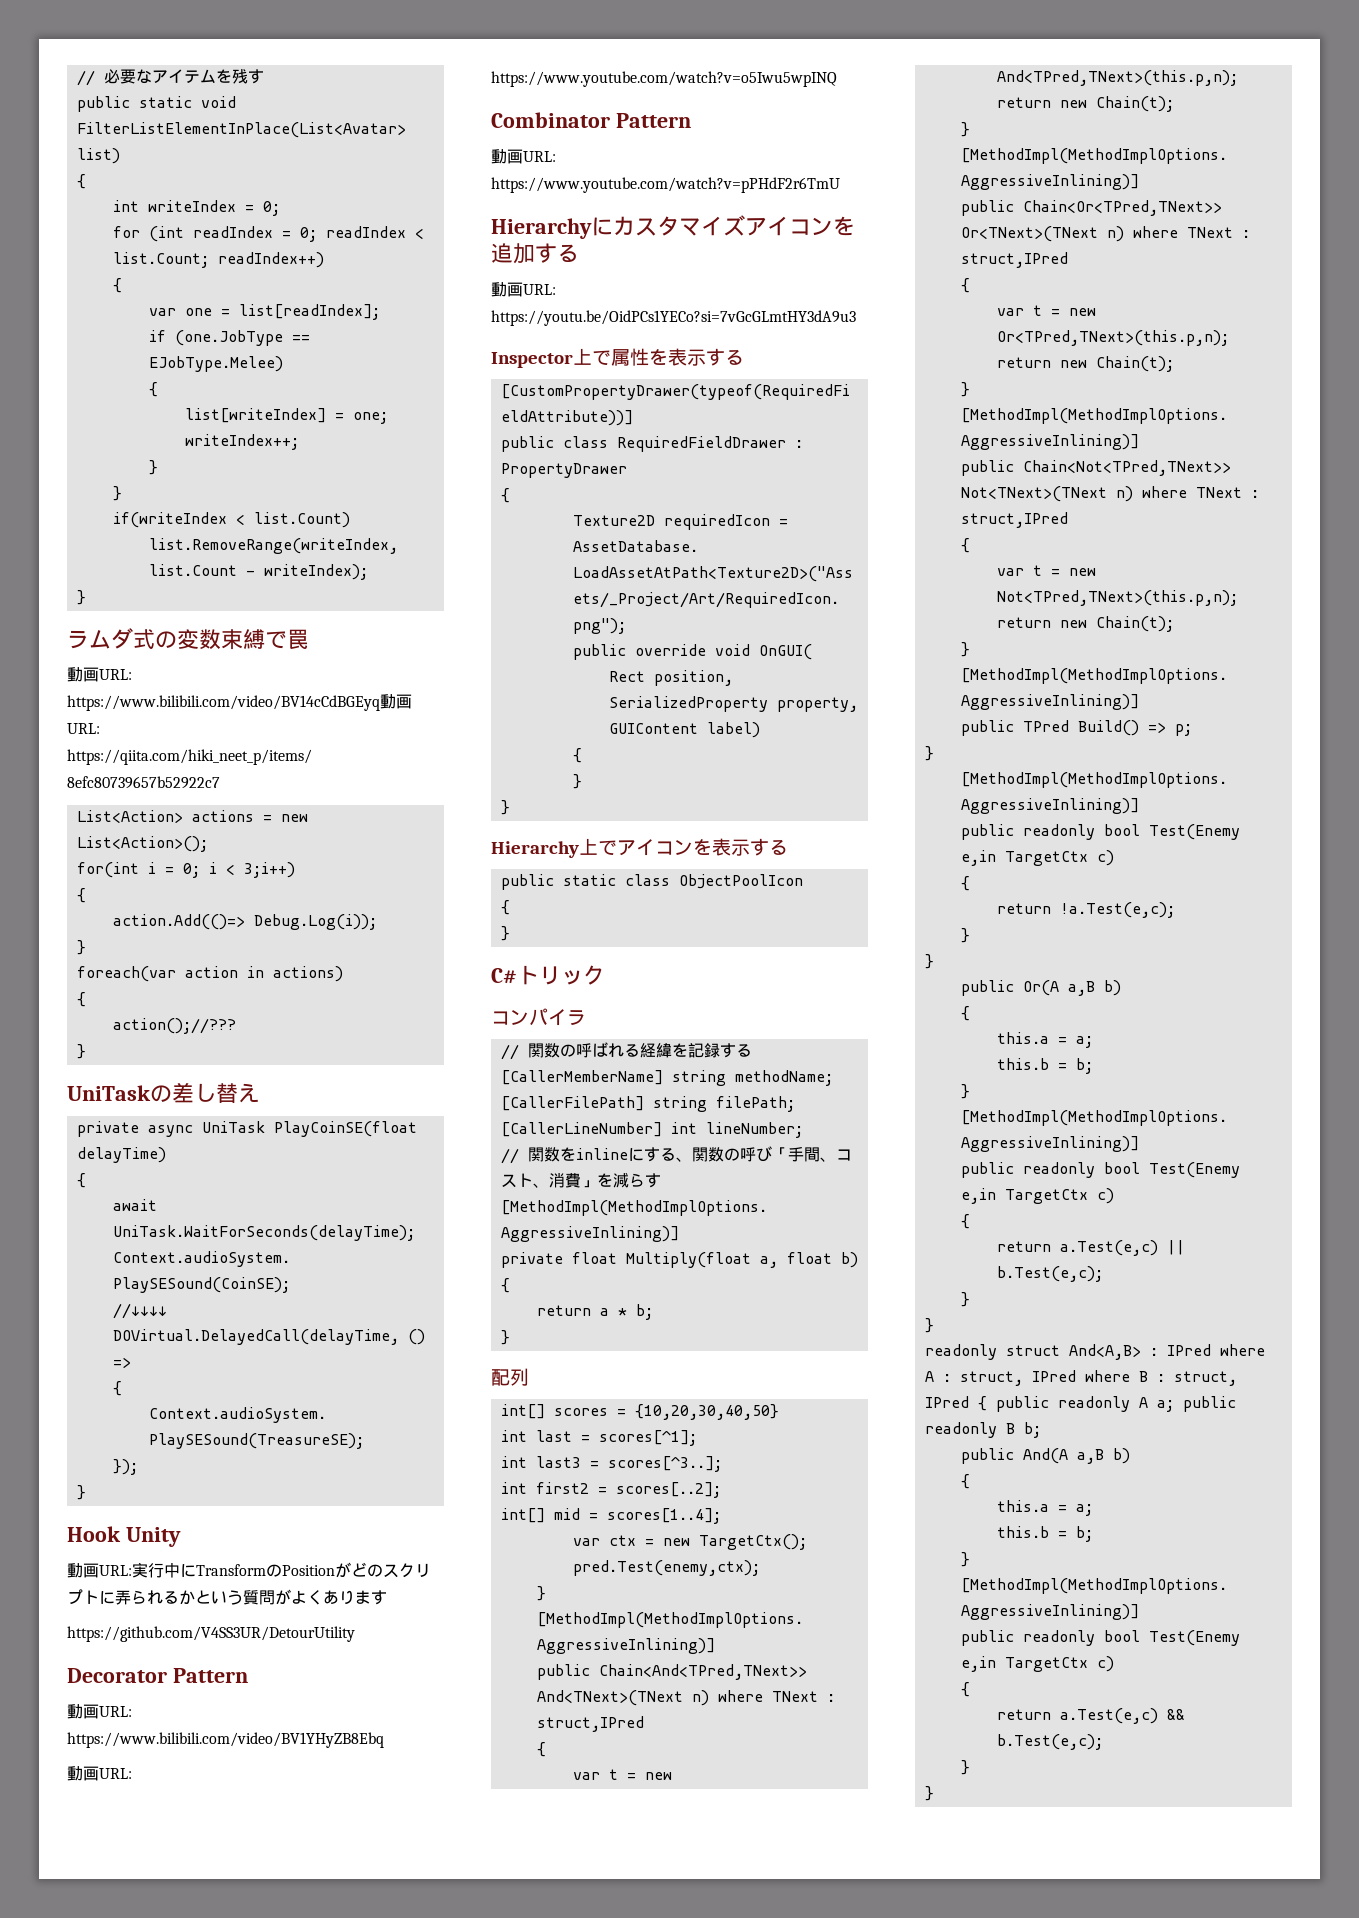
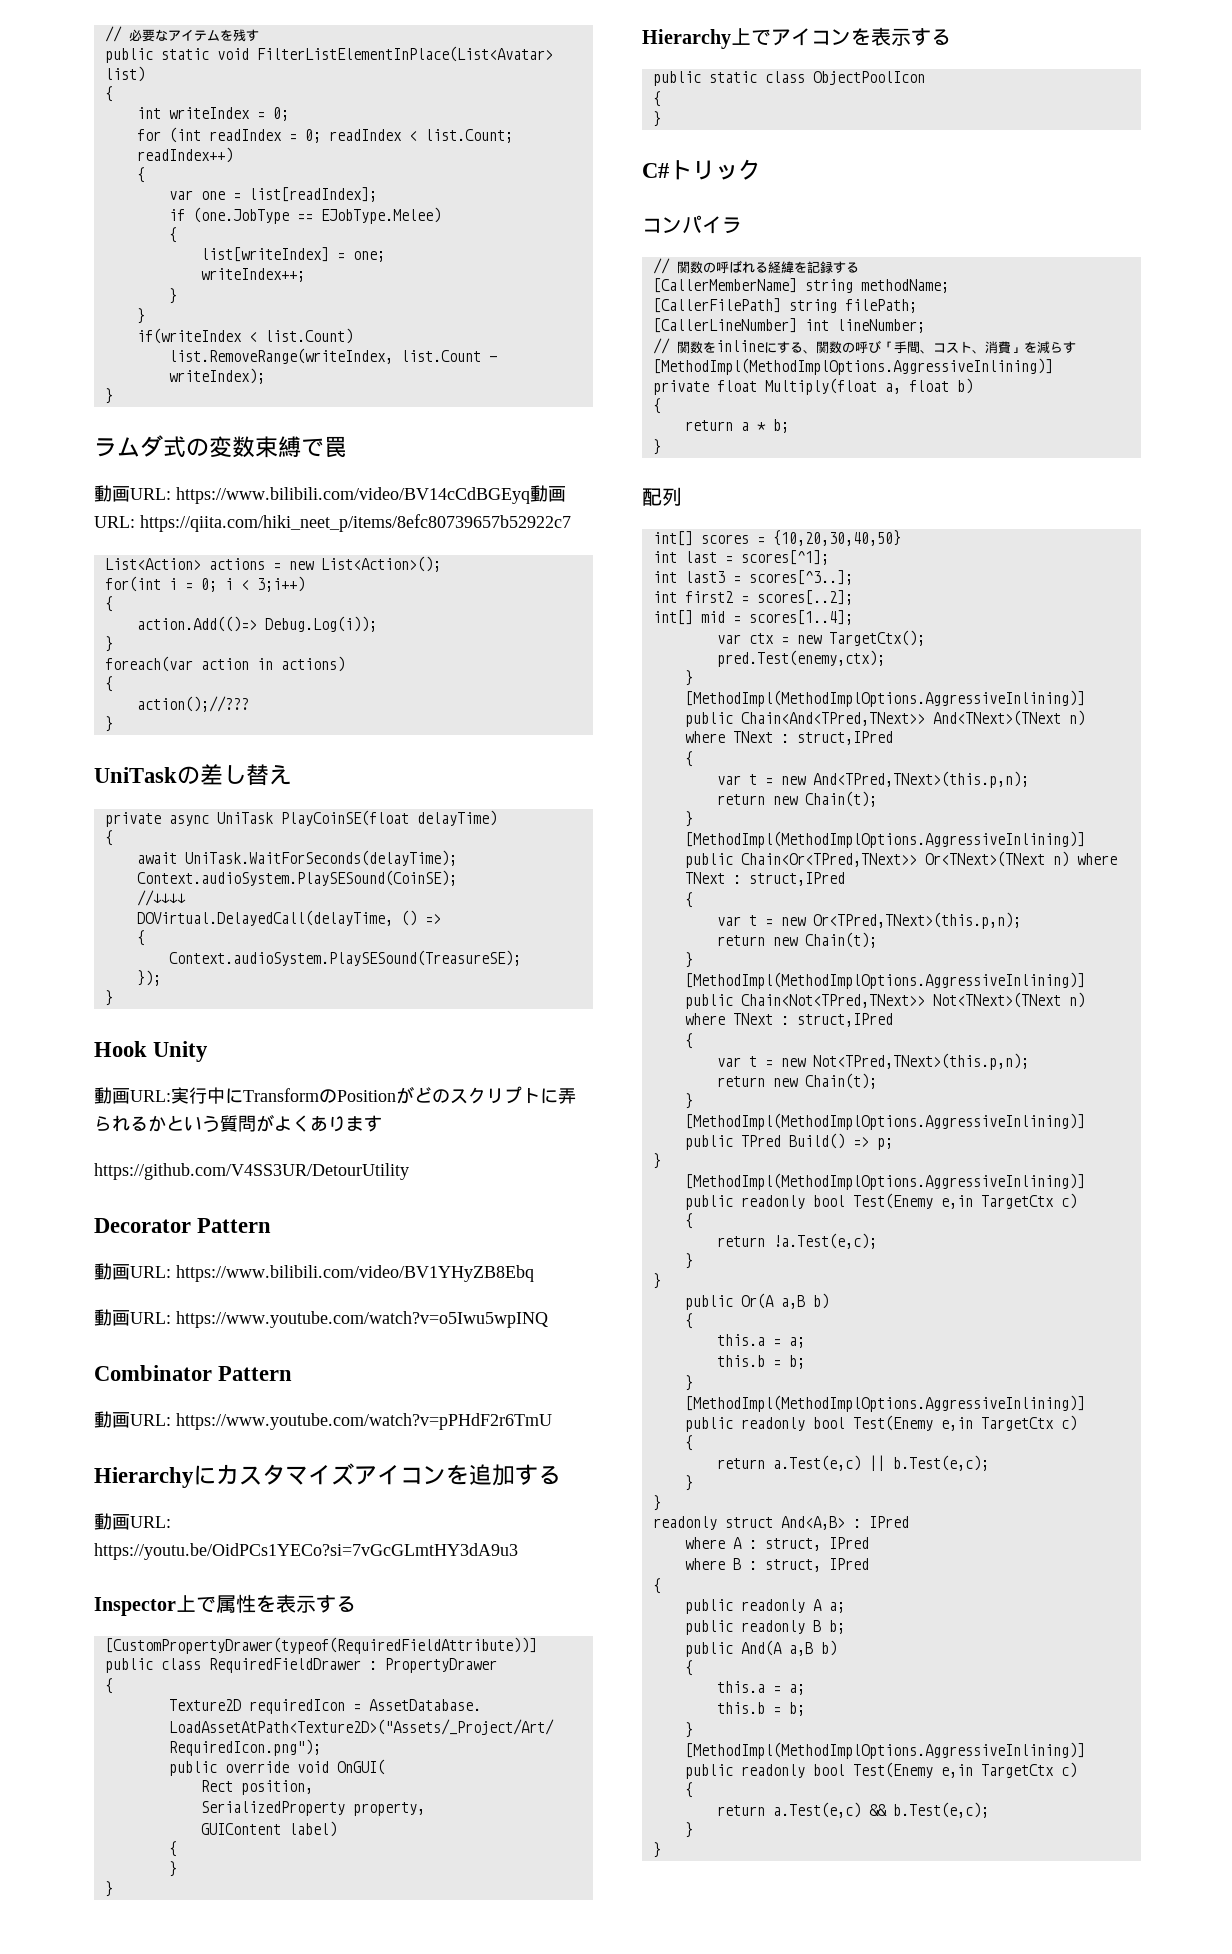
- readonly struct And<A,B> : IPred where A : struct, IPred where B : struct, IPred { public readonly A a; public readonly B b;
+ readonly struct And<A,B> : IPred
+ where A : struct, IPred
+ where B : struct, IPred
+ {
+ public readonly A a;
+ public readonly B b;

